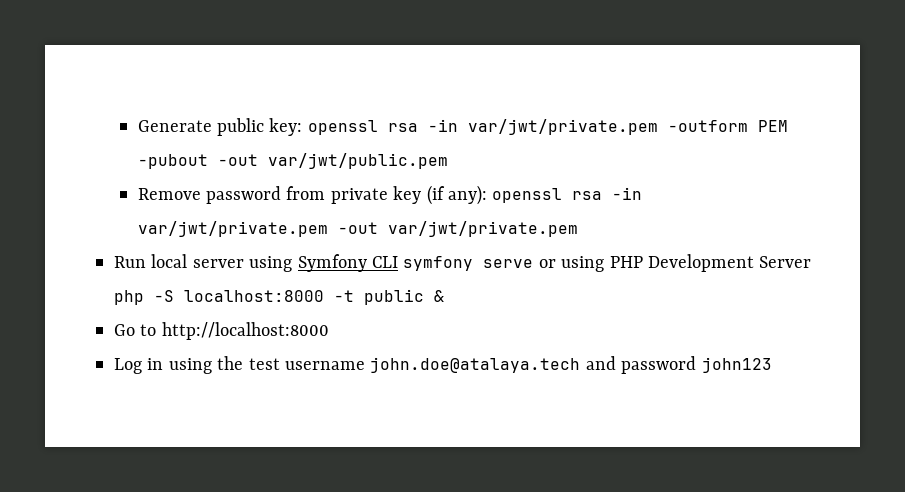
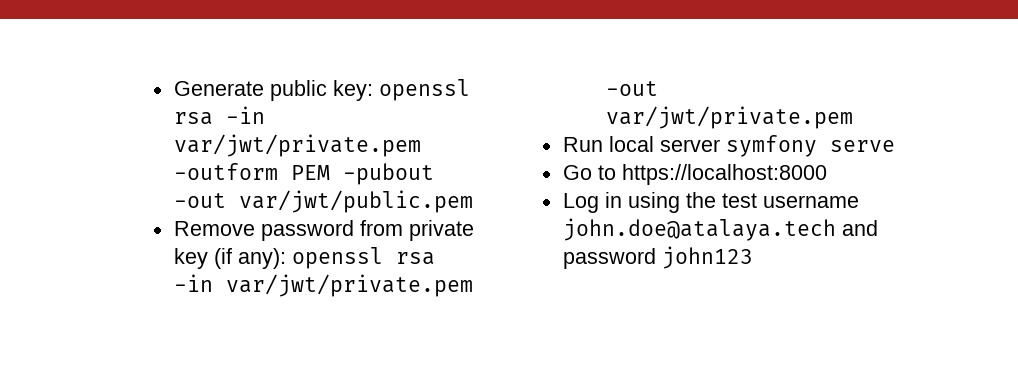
- Run local server using Symfony CLI symfony serve or using PHP Development Server php -S localhost:8000 -t public &
+ Run local server symfony serve
- Go to http://localhost:8000
+ Go to https://localhost:8000

